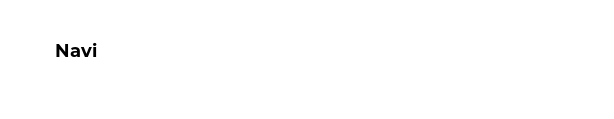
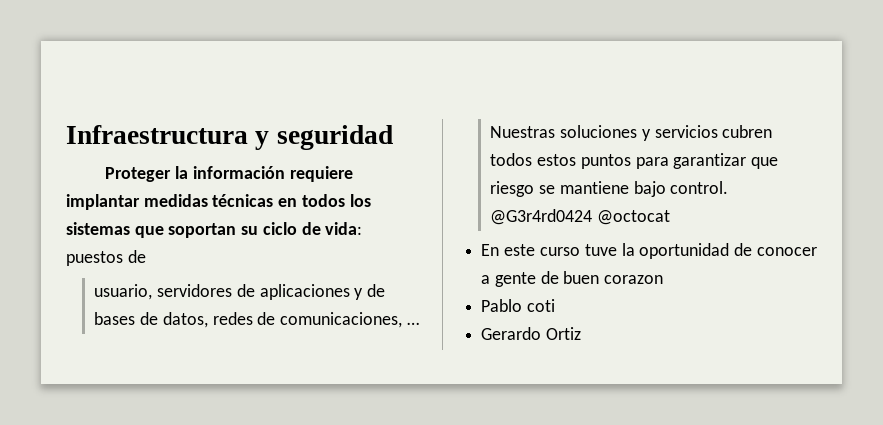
- Navi
+ Infraestructura y seguridad
+ Proteger la información requiere implantar medidas técnicas en todos los sistemas que soportan su ciclo de vida: puestos de
+ usuario, servidores de aplicaciones y de bases de datos, redes de comunicaciones, … Nuestras soluciones y servicios cubren todos estos puntos para garantizar que riesgo se mantiene bajo control. @G3r4rd0424 @octocat
+ En este curso tuve la oportunidad de conocer a gente de buen corazon
+ Pablo coti
+ Gerardo Ortiz

